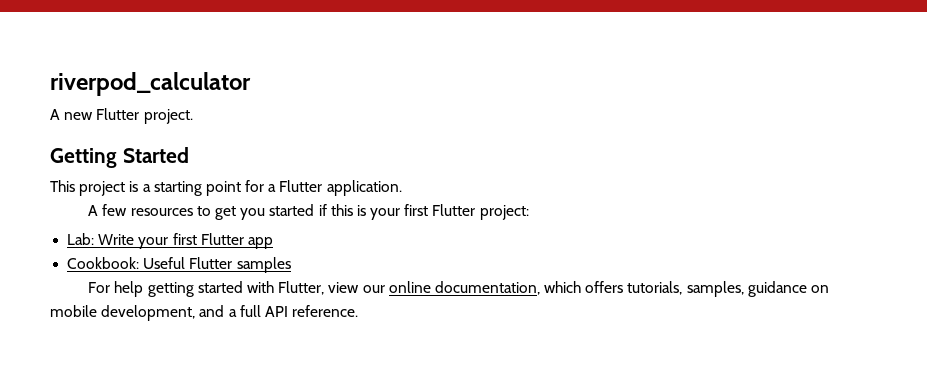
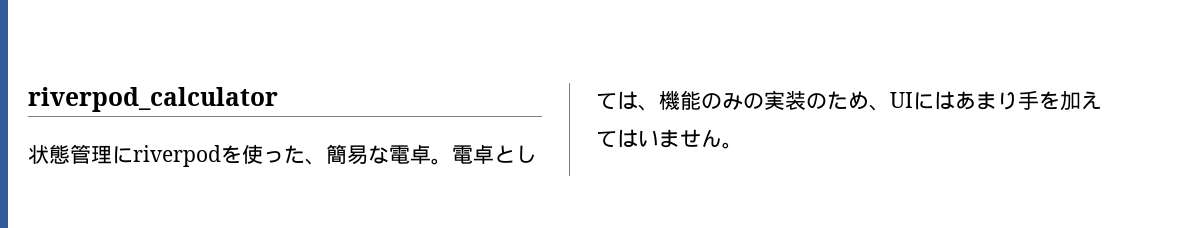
- A new Flutter project.
- Getting Started
- This project is a starting point for a Flutter application.
- A few resources to get you started if this is your first Flutter project:
- Lab: Write your first Flutter app
- Cookbook: Useful Flutter samples
- For help getting started with Flutter, view our online documentation, which offers tutorials, samples, guidance on mobile development, and a full API reference.
+ 状態管理にriverpodを使った、簡易な電卓。電卓としては、機能のみの実装のため、UIにはあまり手を加えてはいません。

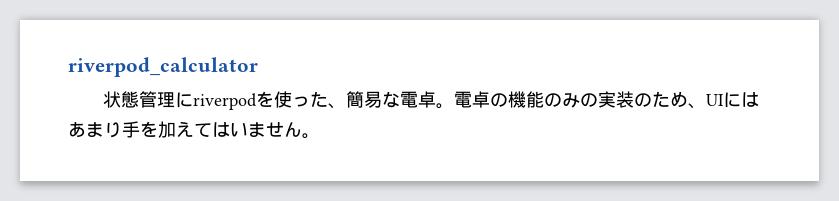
- 電卓としては、機能のみの実装のため、UIにはあまり手を加えてはいません。
+ 電卓の機能のみの実装のため、UIにはあまり手を加えてはいません。

